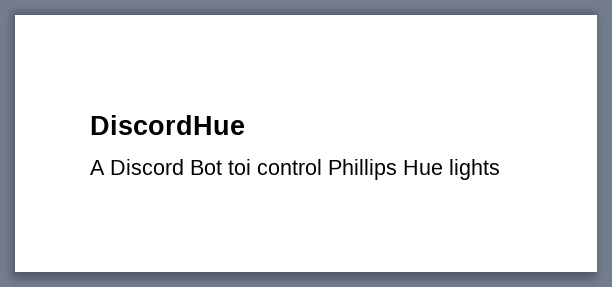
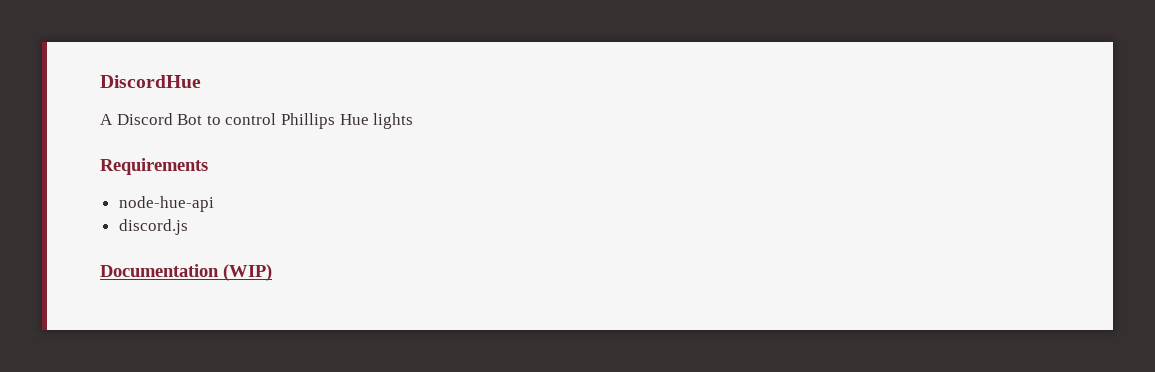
- A Discord Bot toi control Phillips Hue lights
+ A Discord Bot to control Phillips Hue lights
+ Requirements
+ node-hue-api
+ discord.js
+ Documentation (WIP)

